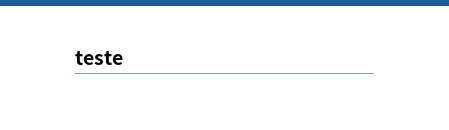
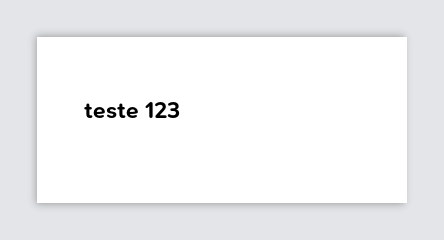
- teste
+ teste 123

